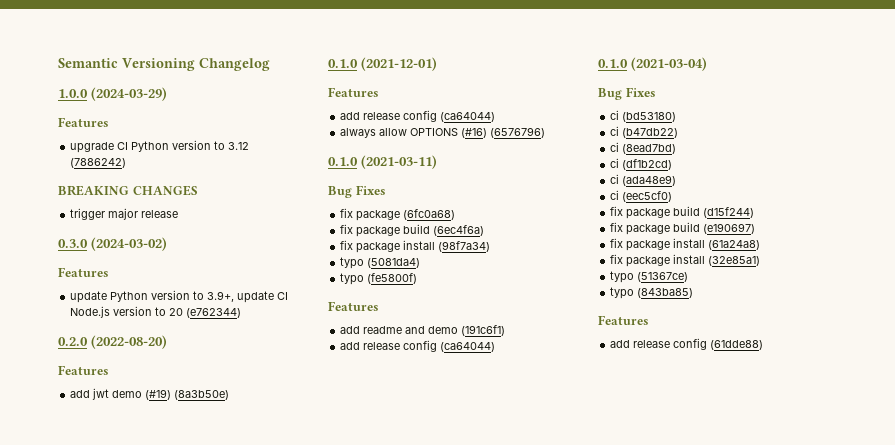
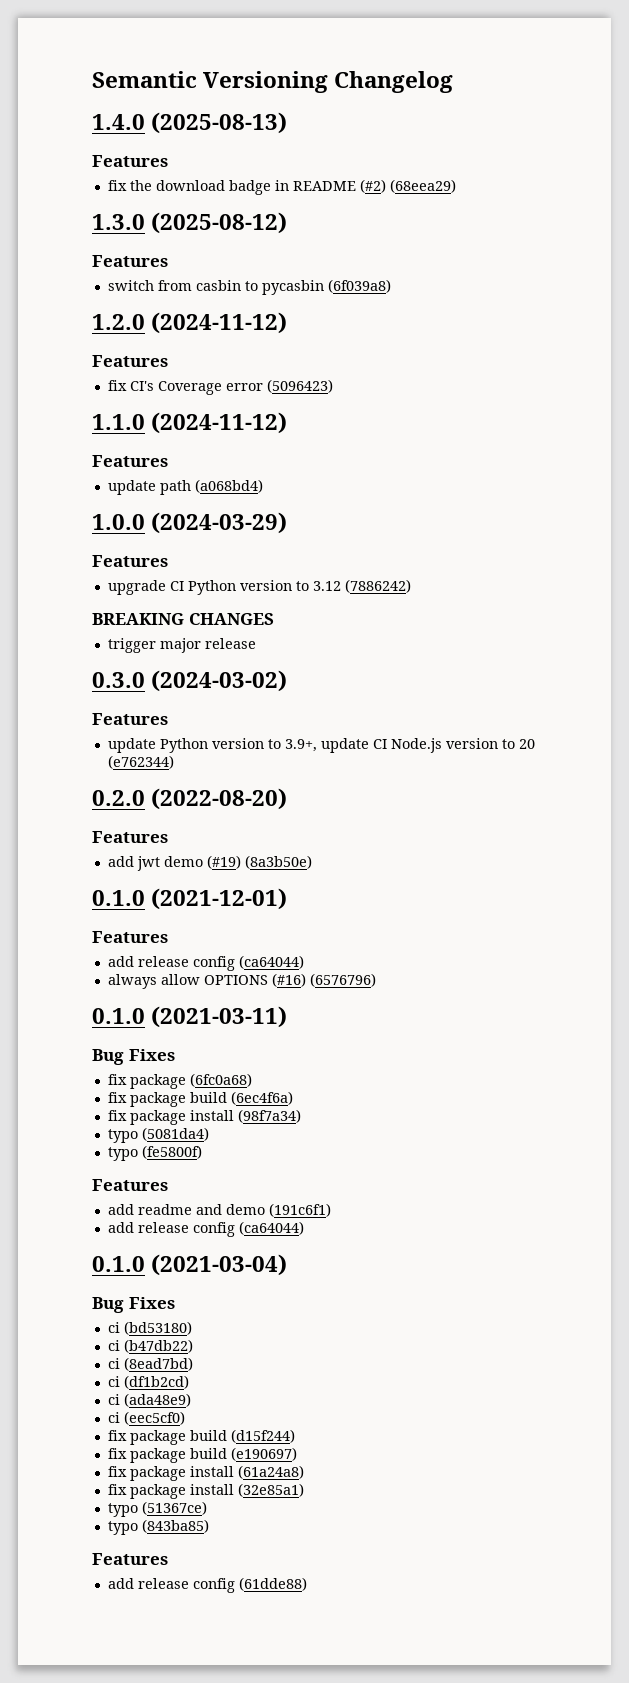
+ 1.4.0 (2025-08-13)
+ Features
+ fix the download badge in README (#2) (68eea29)
+ 1.3.0 (2025-08-12)
+ Features
+ switch from casbin to pycasbin (6f039a8)
+ 1.2.0 (2024-11-12)
+ Features
+ fix CI's Coverage error (5096423)
+ 1.1.0 (2024-11-12)
+ Features
+ update path (a068bd4)

